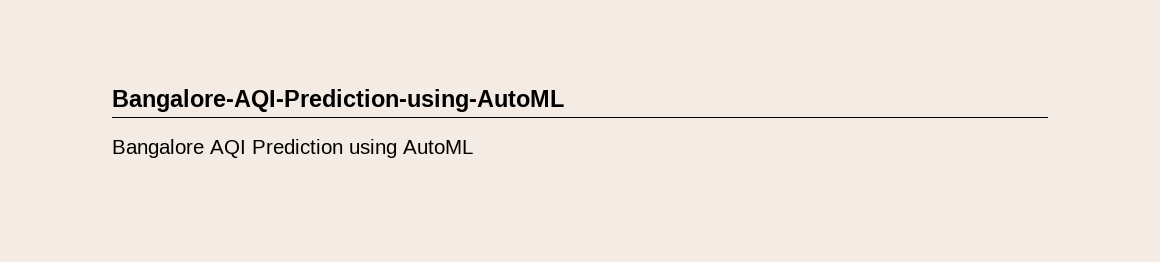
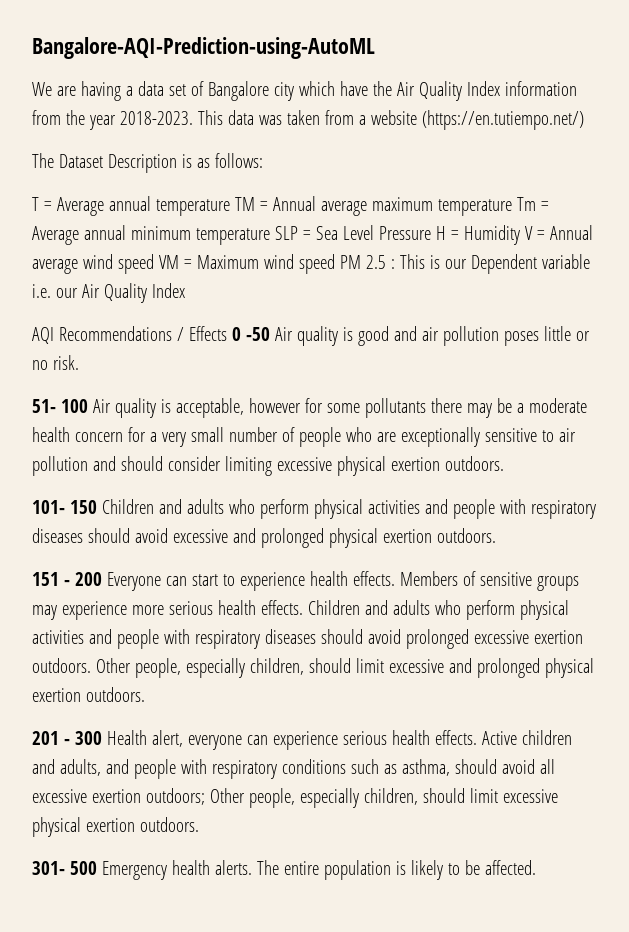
- Bangalore AQI Prediction using AutoML
+ We are having a data set of Bangalore city which have the Air Quality Index information from the year 2018-2023. This data was taken from a website (https://en.tutiempo.net/)
+ The Dataset Description is as follows:
+ T = Average annual temperature TM = Annual average maximum temperature Tm = Average annual minimum temperature SLP = Sea Level Pressure H = Humidity V = Annual average wind speed VM = Maximum wind speed PM 2.5 : This is our Dependent variable i.e. our Air Quality Index
+ AQI Recommendations / Effects 0 -50 Air quality is good and air pollution poses little or no risk.
+ 51- 100 Air quality is acceptable, however for some pollutants there may be a moderate health concern for a very small number of people who are exceptionally sensitive to air pollution and should consider limiting excessive physical exertion outdoors.
+ 101- 150 Children and adults who perform physical activities and people with respiratory diseases should avoid excessive and prolonged physical exertion outdoors.
+ 151 - 200 Everyone can start to experience health effects. Members of sensitive groups may experience more serious health effects. Children and adults who perform physical activities and people with respiratory diseases should avoid prolonged excessive exertion outdoors. Other people, especially children, should limit excessive and prolonged physical exertion outdoors.
+ 201 - 300 Health alert, everyone can experience serious health effects. Active children and adults, and people with respiratory conditions such as asthma, should avoid all excessive exertion outdoors; Other people, especially children, should limit excessive physical exertion outdoors.
+ 301- 500 Emergency health alerts. The entire population is likely to be affected.

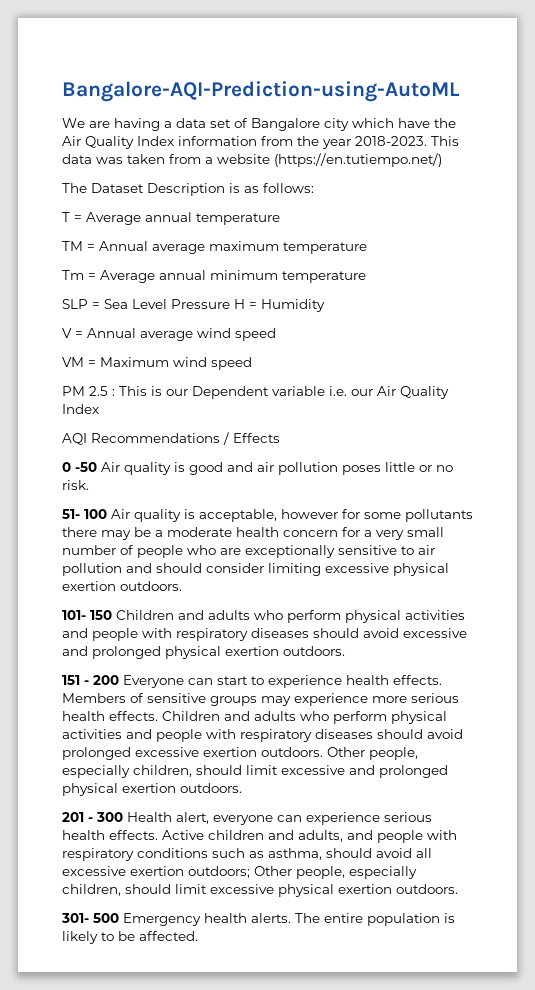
- T = Average annual temperature TM = Annual average maximum temperature Tm = Average annual minimum temperature SLP = Sea Level Pressure H = Humidity V = Annual average wind speed VM = Maximum wind speed PM 2.5 : This is our Dependent variable i.e. our Air Quality Index
+ T = Average annual temperature
+ TM = Annual average maximum temperature
+ Tm = Average annual minimum temperature
+ SLP = Sea Level Pressure H = Humidity
+ V = Annual average wind speed
+ VM = Maximum wind speed
+ PM 2.5 : This is our Dependent variable i.e. our Air Quality Index
- AQI Recommendations / Effects 0 -50 Air quality is good and air pollution poses little or no risk.
+ AQI Recommendations / Effects
+ 0 -50 Air quality is good and air pollution poses little or no risk.

